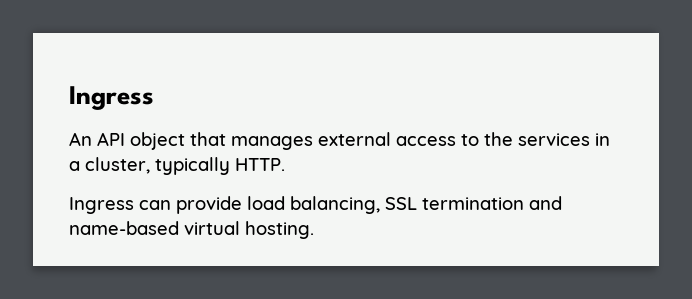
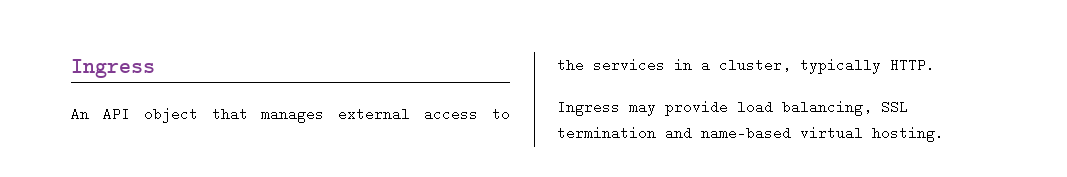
- Ingress can provide load balancing, SSL termination and name-based virtual hosting.
+ Ingress may provide load balancing, SSL termination and name-based virtual hosting.

